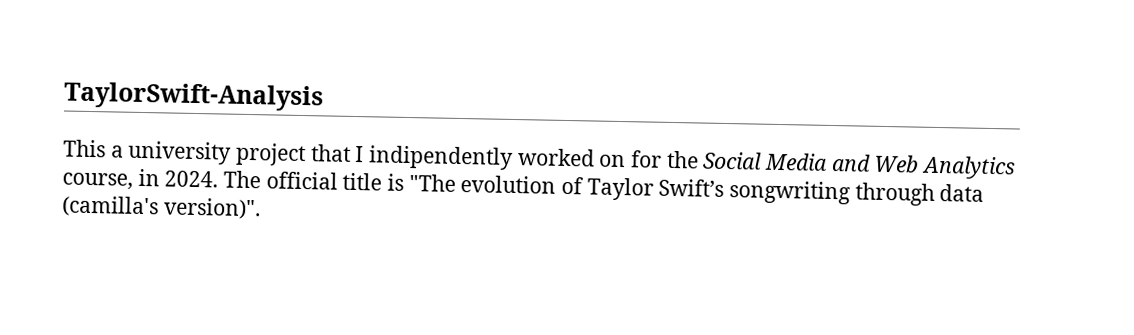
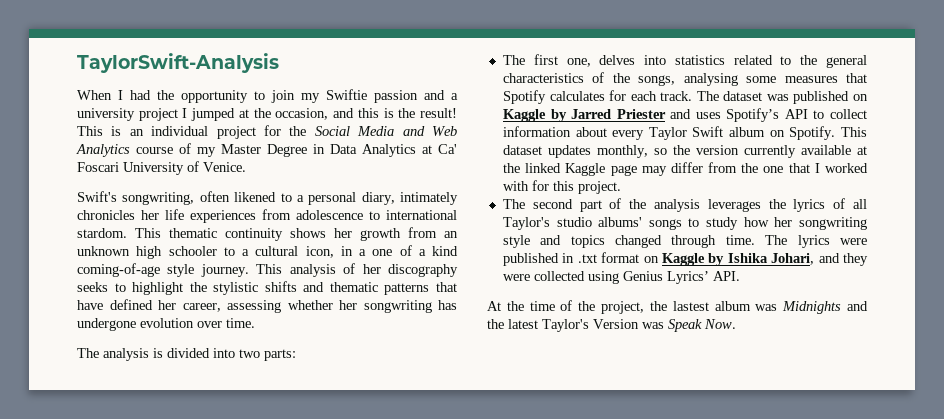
- This a university project that I indipendently worked on for the Social Media and Web Analytics course, in 2024. The official title is "The evolution of Taylor Swift’s songwriting through data (camilla's version)".
+ When I had the opportunity to join my Swiftie passion and a university project I jumped at the occasion, and this is the result! This is an individual project for the Social Media and Web Analytics course of my Master Degree in Data Analytics at Ca' Foscari University of Venice.
+ Swift's songwriting, often likened to a personal diary, intimately chronicles her life experiences from adolescence to international stardom. This thematic continuity shows her growth from an unknown high schooler to a cultural icon, in a one of a kind coming-of-age style journey. This analysis of her discography seeks to highlight the stylistic shifts and thematic patterns that have defined her career, assessing whether her songwriting has undergone evolution over time.
+ The analysis is divided into two parts:
+ The first one, delves into statistics related to the general characteristics of the songs, analysing some measures that Spotify calculates for each track. The dataset was published on Kaggle by Jarred Priester and uses Spotify’s API to collect information about every Taylor Swift album on Spotify. This dataset updates monthly, so the version currently available at the linked Kaggle page may differ from the one that I worked with for this project.
+ The second part of the analysis leverages the lyrics of all Taylor's studio albums' songs to study how her songwriting style and topics changed through time. The lyrics were published in .txt format on Kaggle by Ishika Johari, and they were collected using Genius Lyrics’ API.
+ At the time of the project, the lastest album was Midnights and the latest Taylor's Version was Speak Now.

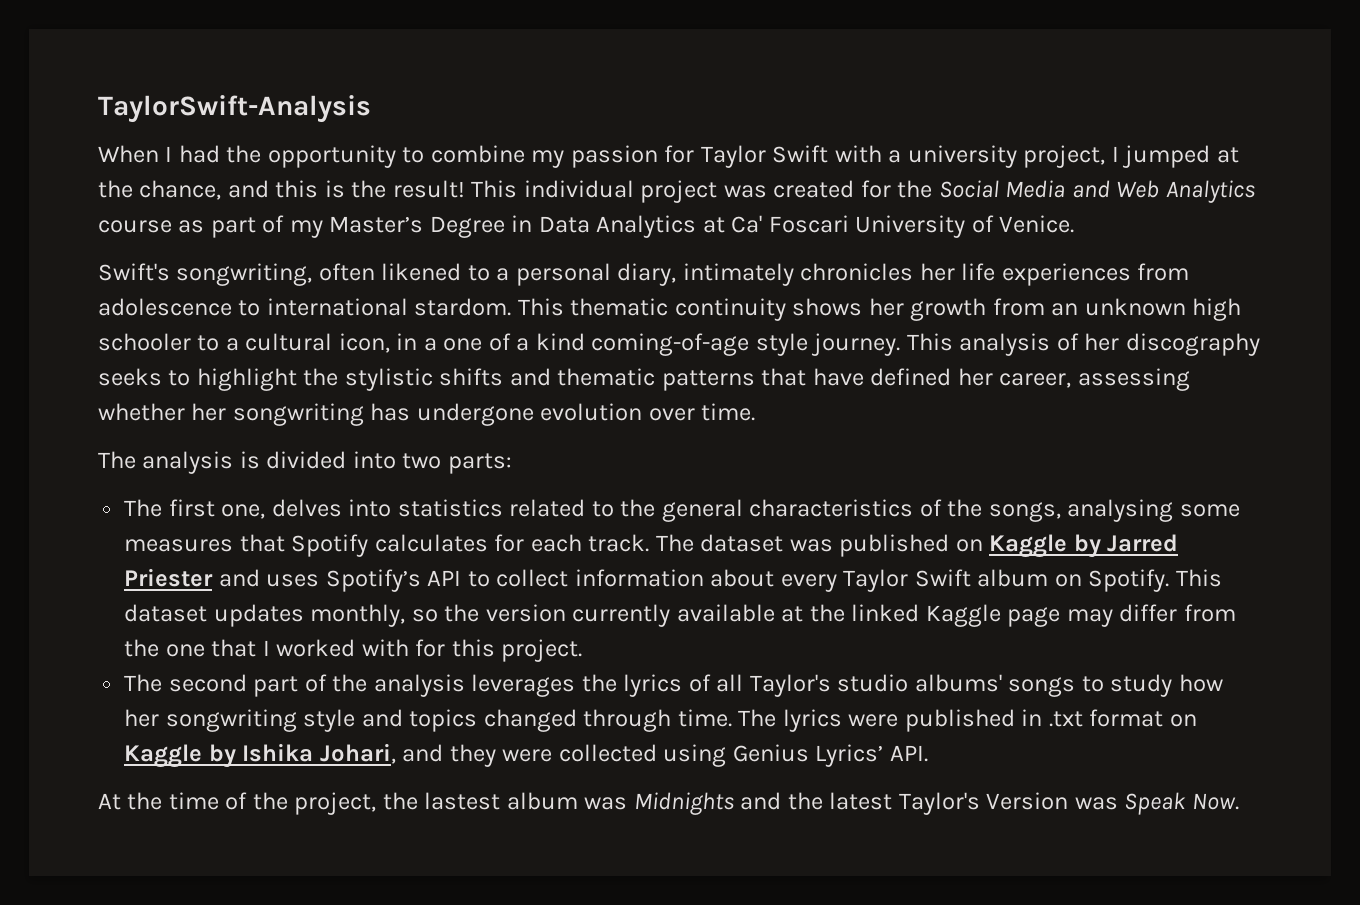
- When I had the opportunity to join my Swiftie passion and a university project I jumped at the occasion, and this is the result!
+ When I had the opportunity to combine my passion for Taylor Swift with a university project, I jumped at the chance, and this is the result!
- This is an individual project for the Social Media and Web Analytics course of my Master Degree in Data Analytics at Ca' Foscari University of Venice.
+ This individual project was created for the Social Media and Web Analytics course as part of my Master’s Degree in Data Analytics at Ca' Foscari University of Venice.

